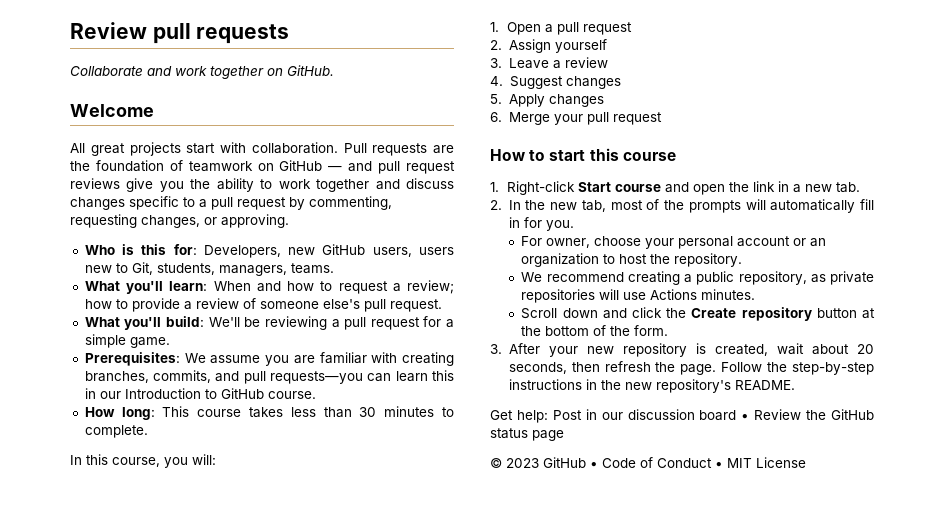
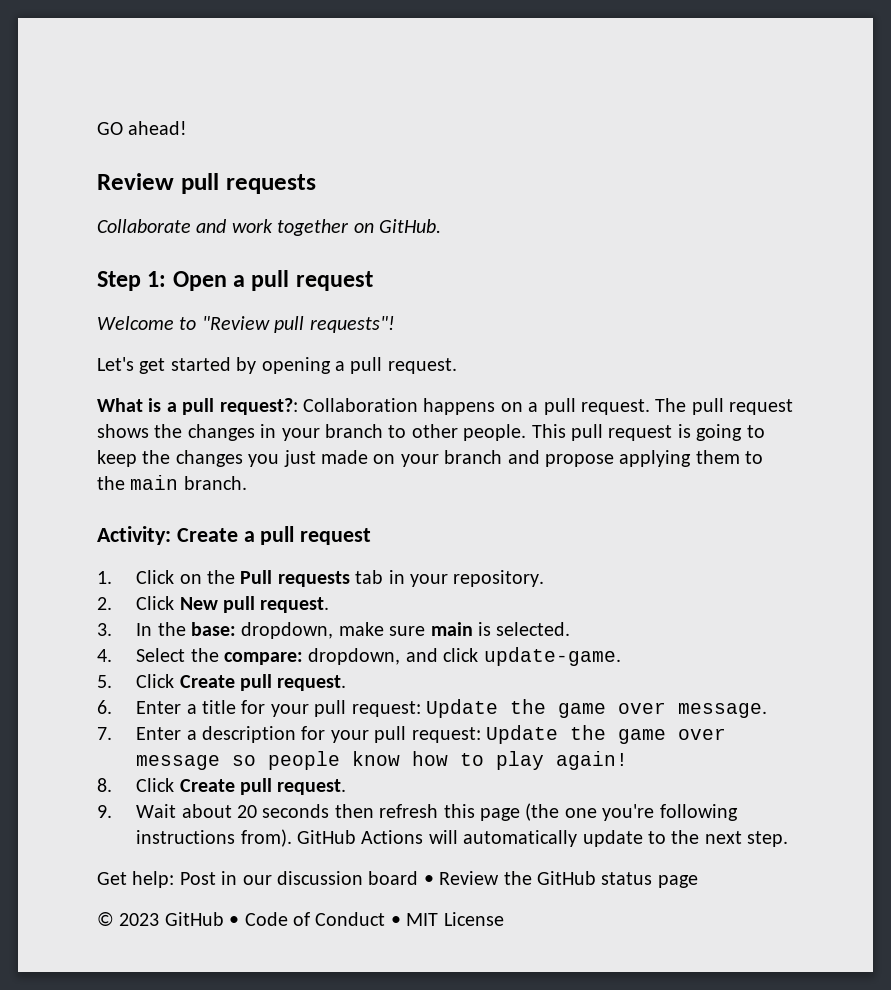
+ GO ahead!
- Welcome
- All great projects start with collaboration. Pull requests are the foundation of teamwork on GitHub — and pull request reviews give you the ability to work together and discuss changes specific to a pull request by commenting, requesting changes, or approving.
- Who is this for: Developers, new GitHub users, users new to Git, students, managers, teams.
- What you'll learn: When and how to request a review; how to provide a review of someone else's pull request.
- What you'll build: We'll be reviewing a pull request for a simple game.
- Prerequisites: We assume you are familiar with creating branches, commits, and pull requests—you can learn this in our Introduction to GitHub course.
- How long: This course takes less than 30 minutes to complete.
- In this course, you will:
- 1. Open a pull request
- 2. Assign yourself
- 3. Leave a review
- 4. Suggest changes
- 5. Apply changes
- 6. Merge your pull request
- How to start this course
- 1. Right-click Start course and open the link in a new tab.
- 2. In the new tab, most of the prompts will automatically fill in for you.
- For owner, choose your personal account or an organization to host the repository.
- We recommend creating a public repository, as private repositories will use Actions minutes.
- Scroll down and click the Create repository button at the bottom of the form.
- 3. After your new repository is created, wait about 20 seconds, then refresh the page. Follow the step-by-step instructions in the new repository's README.
+ Step 1: Open a pull request
+ Welcome to "Review pull requests"!
+ Let's get started by opening a pull request.
+ What is a pull request?: Collaboration happens on a pull request. The pull request shows the changes in your branch to other people. This pull request is going to keep the changes you just made on your branch and propose applying them to the main branch.
+ Activity: Create a pull request
+ 1. Click on the Pull requests tab in your repository.
+ 2. Click New pull request.
+ 3. In the base: dropdown, make sure main is selected.
+ 4. Select the compare: dropdown, and click update-game.
+ 5. Click Create pull request.
+ 6. Enter a title for your pull request: Update the game over message.
+ 7. Enter a description for your pull request: Update the game over message so people know how to play again!
+ 8. Click Create pull request.
+ 9. Wait about 20 seconds then refresh this page (the one you're following instructions from). GitHub Actions will automatically update to the next step.

